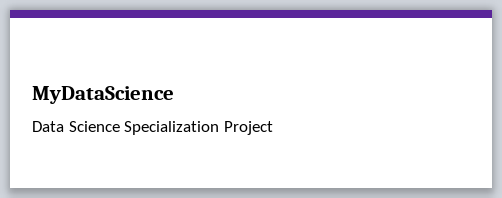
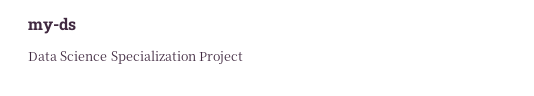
- MyDataScience
+ my-ds

